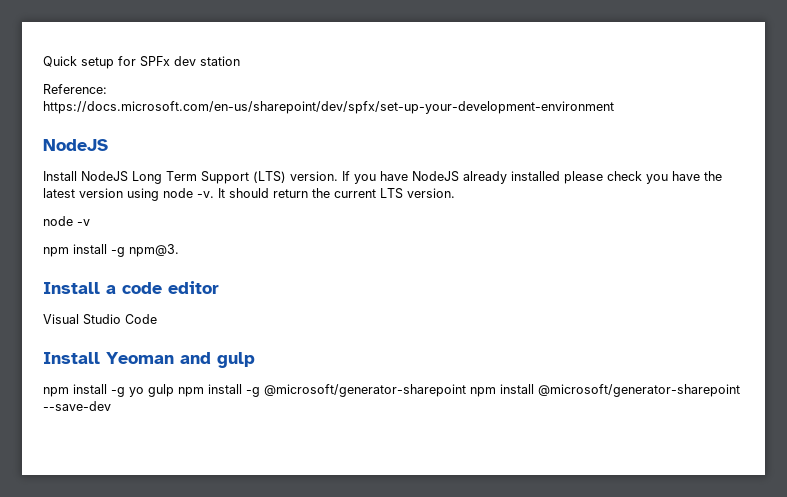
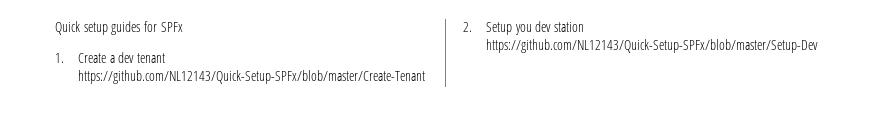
- Quick setup for SPFx dev station
- Reference:
- https://docs.microsoft.com/en-us/sharepoint/dev/spfx/set-up-your-development-environment
- NodeJS
- Install NodeJS Long Term Support (LTS) version. If you have NodeJS already installed please check you have the latest version using node -v. It should return the current LTS version.
- node -v
- npm install -g npm@3.
- Install a code editor
- Visual Studio Code
- Install Yeoman and gulp
- npm install -g yo gulp npm install -g @microsoft/generator-sharepoint npm install @microsoft/generator-sharepoint --save-dev
+ Quick setup guides for SPFx
+ 1. Create a dev tenant https://github.com/NL12143/Quick-Setup-SPFx/blob/master/Create-Tenant
+ 2. Setup you dev station https://github.com/NL12143/Quick-Setup-SPFx/blob/master/Setup-Dev

